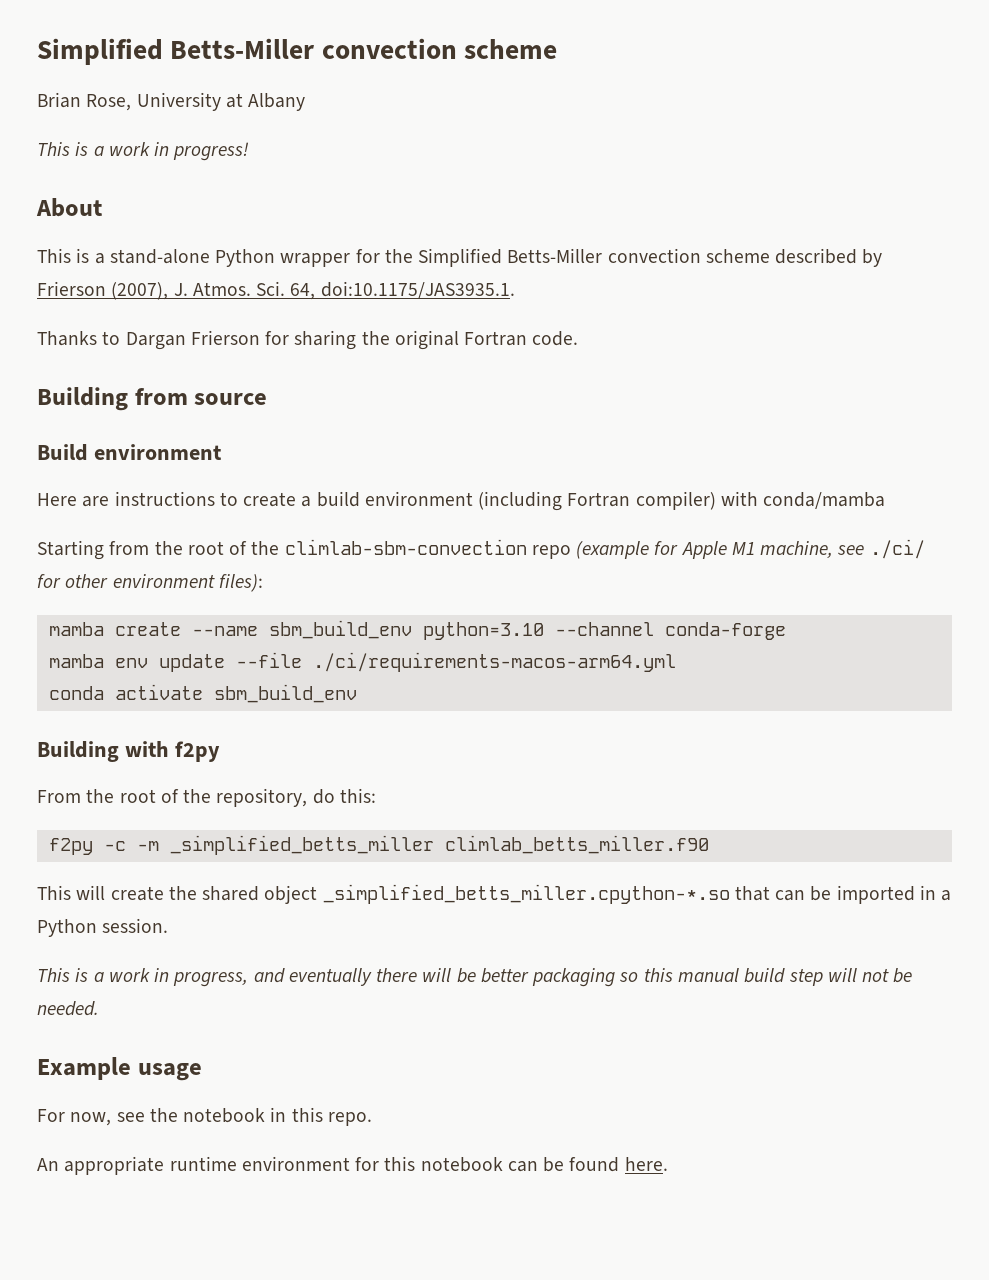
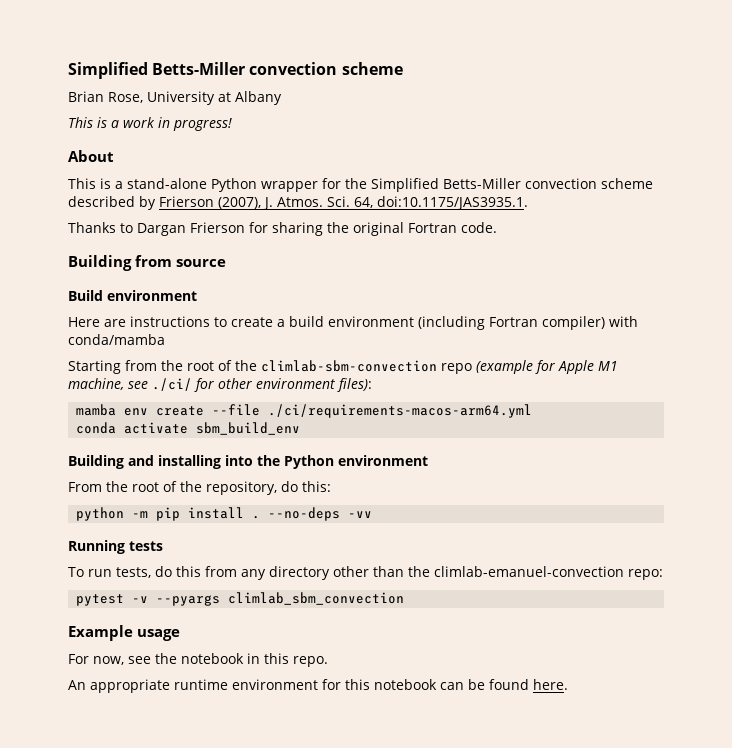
- mamba create --name sbm_build_env python=3.10 --channel conda-forge
- mamba env update --file ./ci/requirements-macos-arm64.yml
+ mamba env create --file ./ci/requirements-macos-arm64.yml
- Building with f2py
+ Building and installing into the Python environment
- f2py -c -m _simplified_betts_miller climlab_betts_miller.f90
- This will create the shared object _simplified_betts_miller.cpython-*.so that can be imported in a Python session.
- This is a work in progress, and eventually there will be better packaging so this manual build step will not be needed.
+ python -m pip install . --no-deps -vv
+ Running tests
+ To run tests, do this from any directory other than the climlab-emanuel-convection repo:
+ pytest -v --pyargs climlab_sbm_convection

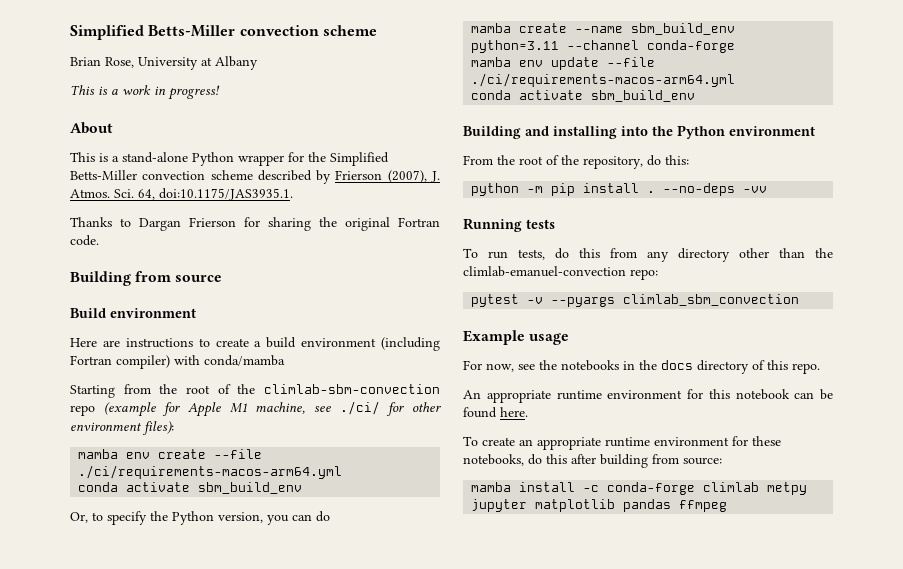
+ Or, to specify the Python version, you can do
+ mamba create --name sbm_build_env python=3.11 --channel conda-forge
+ mamba env update --file ./ci/requirements-macos-arm64.yml
+ conda activate sbm_build_env
- For now, see the notebook in this repo.
+ For now, see the notebooks in the docs directory of this repo.
+ To create an appropriate runtime environment for these notebooks, do this after building from source:
+ mamba install -c conda-forge climlab metpy jupyter matplotlib pandas ffmpeg

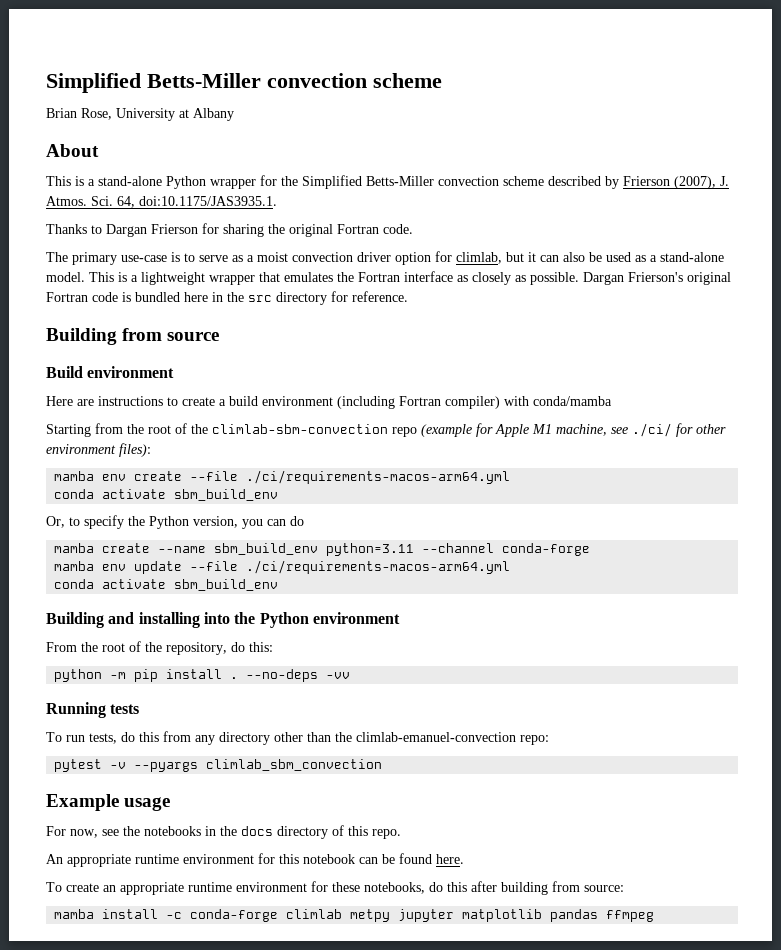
- This is a work in progress!
+ The primary use-case is to serve as a moist convection driver option for climlab, but it can also be used as a stand-alone model. This is a lightweight wrapper that emulates the Fortran interface as closely as possible. Dargan Frierson's original Fortran code is bundled here in the src directory for reference.

